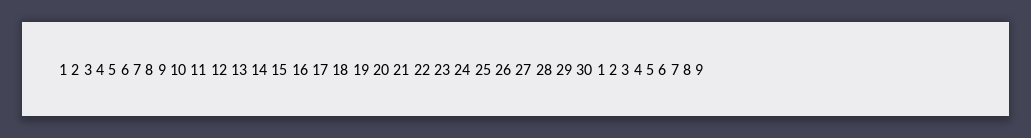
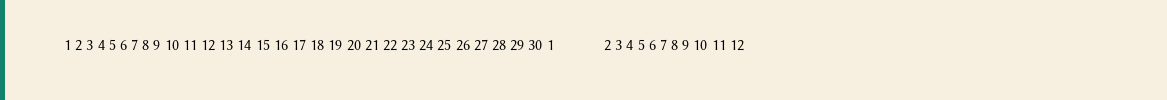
- 1 2 3 4 5 6 7 8 9 10 11 12 13 14 15 16 17 18 19 20 21 22 23 24 25 26 27 28 29 30 1 2 3 4 5 6 7 8 9
+ 1 2 3 4 5 6 7 8 9 10 11 12 13 14 15 16 17 18 19 20 21 22 23 24 25 26 27 28 29 30 1 2 3 4 5 6 7 8 9 10 11 12

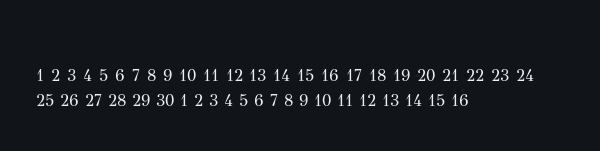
- 1 2 3 4 5 6 7 8 9 10 11 12 13 14 15 16 17 18 19 20 21 22 23 24 25 26 27 28 29 30 1 2 3 4 5 6 7 8 9 10 11 12
+ 1 2 3 4 5 6 7 8 9 10 11 12 13 14 15 16 17 18 19 20 21 22 23 24 25 26 27 28 29 30 1 2 3 4 5 6 7 8 9 10 11 12 13 14 15 16

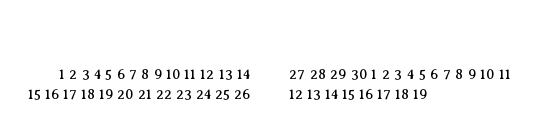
- 1 2 3 4 5 6 7 8 9 10 11 12 13 14 15 16 17 18 19 20 21 22 23 24 25 26 27 28 29 30 1 2 3 4 5 6 7 8 9 10 11 12 13 14 15 16
+ 1 2 3 4 5 6 7 8 9 10 11 12 13 14 15 16 17 18 19 20 21 22 23 24 25 26 27 28 29 30 1 2 3 4 5 6 7 8 9 10 11 12 13 14 15 16 17 18 19

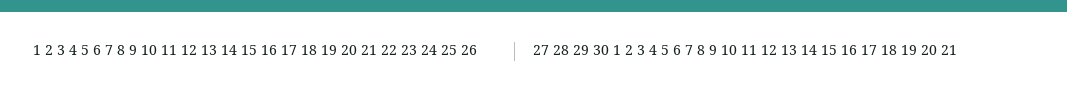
- 1 2 3 4 5 6 7 8 9 10 11 12 13 14 15 16 17 18 19 20 21 22 23 24 25 26 27 28 29 30 1 2 3 4 5 6 7 8 9 10 11 12 13 14 15 16 17 18 19
+ 1 2 3 4 5 6 7 8 9 10 11 12 13 14 15 16 17 18 19 20 21 22 23 24 25 26 27 28 29 30 1 2 3 4 5 6 7 8 9 10 11 12 13 14 15 16 17 18 19 20 21

